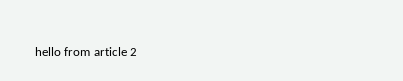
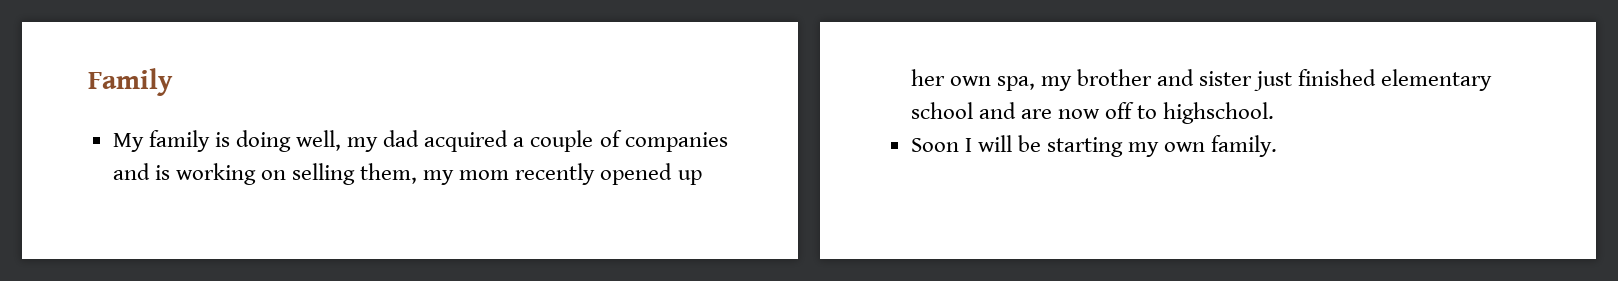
- hello from article 2
+ Family
+ My family is doing well, my dad acquired a couple of companies and is working on selling them, my mom recently opened up her own spa, my brother and sister just finished elementary school and are now off to highschool.
+ Soon I will be starting my own family.

